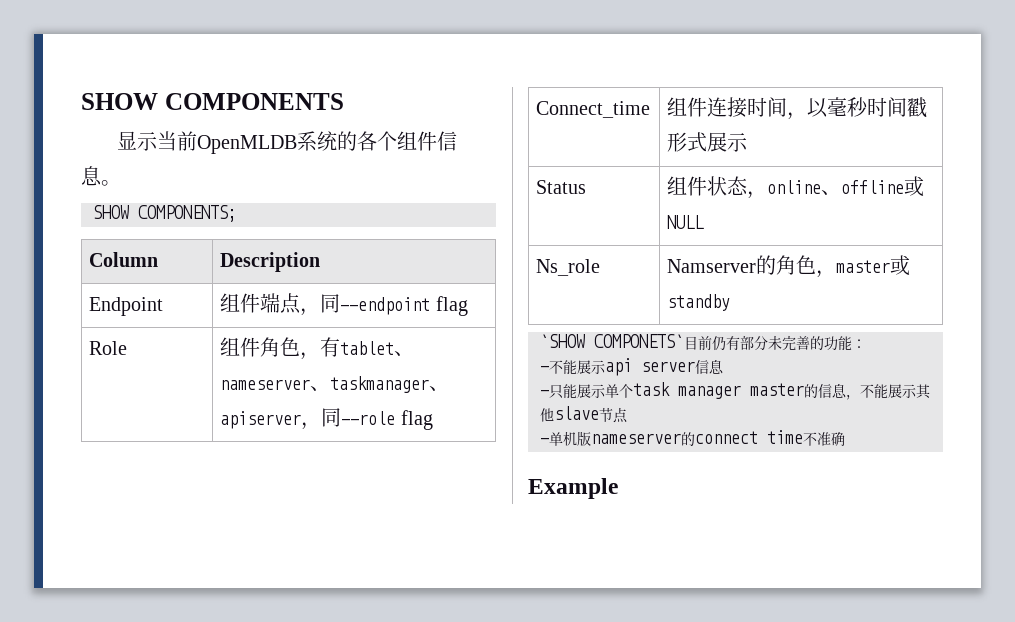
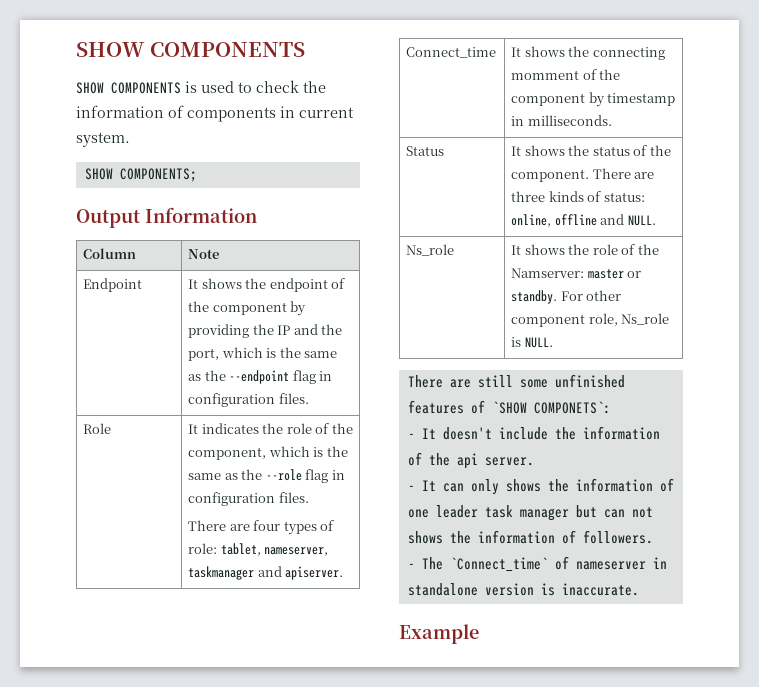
- 显示当前OpenMLDB系统的各个组件信息。
+ SHOW COMPONENTS is used to check the information of components in current system.
+ Output Information
- Column | Description
+ Column | Note
- Endpoint | 组件端点，同--endpoint flag
- Role | 组件角色，有tablet、nameserver、taskmanager、apiserver，同--role flag
- Connect_time | 组件连接时间，以毫秒时间戳形式展示
- Status | 组件状态，online、offline或NULL
- Ns_role | Namserver的角色，master或standby
- `SHOW COMPONETS`目前仍有部分未完善的功能：
- -不能展示api server信息
- -只能展示单个task manager master的信息，不能展示其他slave节点
- -单机版nameserver的connect time不准确
+ Endpoint | It shows the endpoint of the component by providing the IP and the port, which is the same as the --endpoint flag in configuration files.
+ Role | It indicates the role of the component, which is the same as the --role flag in configuration files.
+ There are four types of role: tablet, nameserver, taskmanager and apiserver.
+ Connect_time | It shows the connecting momment of the component by timestamp in milliseconds.
+ Status | It shows the status of the component. There are three kinds of status: online, offline and NULL.
+ Ns_role | It shows the role of the Namserver: master or standby. For other component role, Ns_role is NULL.
+ There are still some unfinished features of `SHOW COMPONETS`:
+ - It doesn't include the information of the api server.
+ - It can only shows the information of one leader task manager but can not shows the information of followers.
+ - The `Connect_time` of nameserver in standalone version is inaccurate.

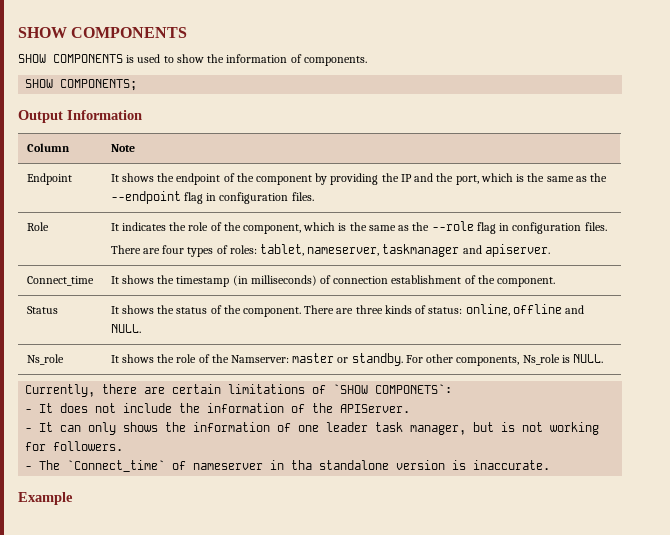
- SHOW COMPONENTS is used to check the information of components in current system.
+ SHOW COMPONENTS is used to show the information of components.
  Role | It indicates the role of the component, which is the same as the --role flag in configuration files.
- There are four types of role: tablet, nameserver, taskmanager and apiserver.
+ There are four types of roles: tablet, nameserver, taskmanager and apiserver.
- Connect_time | It shows the connecting momment of the component by timestamp in milliseconds.
+ Connect_time | It shows the timestamp (in milliseconds) of connection establishment of the component.
- Ns_role | It shows the role of the Namserver: master or standby. For other component role, Ns_role is NULL.
+ Ns_role | It shows the role of the Namserver: master or standby. For other components, Ns_role is NULL.
- There are still some unfinished features of `SHOW COMPONETS`:
+ Currently, there are certain limitations of `SHOW COMPONETS`:
- - It doesn't include the information of the api server.
+ - It does not include the information of the APIServer.
- - It can only shows the information of one leader task manager but can not shows the information of followers.
+ - It can only shows the information of one leader task manager, but is not working for followers.
- - The `Connect_time` of nameserver in standalone version is inaccurate.
+ - The `Connect_time` of nameserver in tha standalone version is inaccurate.

